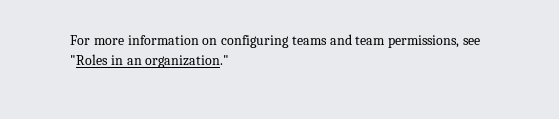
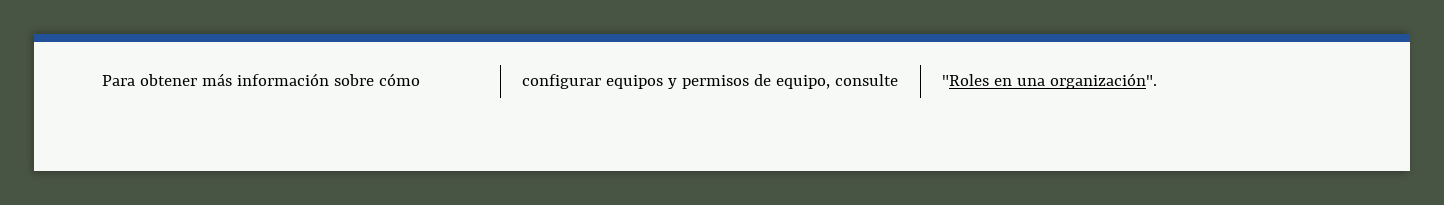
- For more information on configuring teams and team permissions, see "Roles in an organization."
+ Para obtener más información sobre cómo configurar equipos y permisos de equipo, consulte "Roles en una organización".

